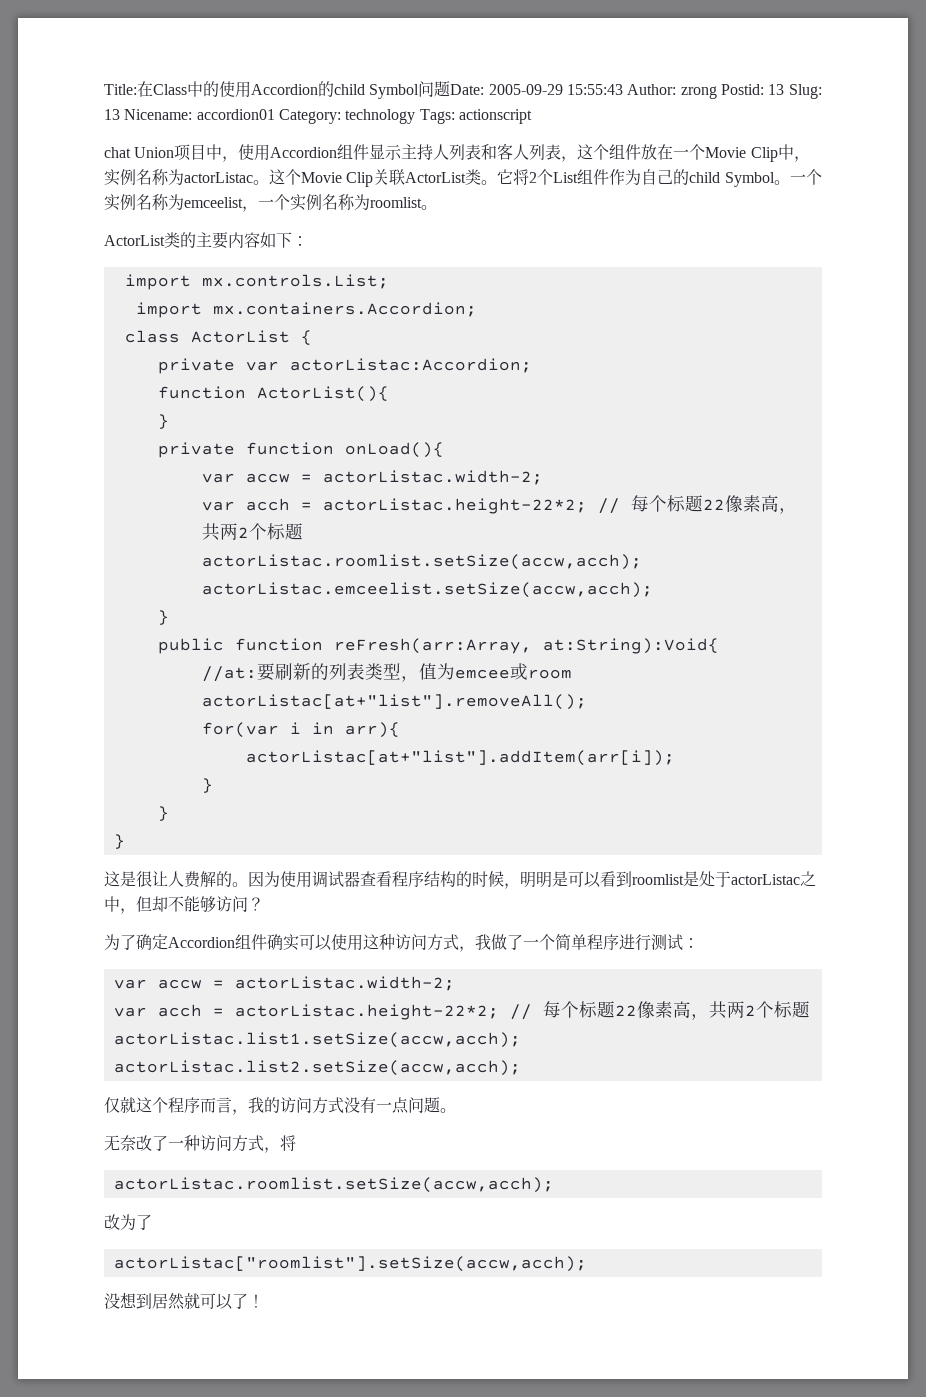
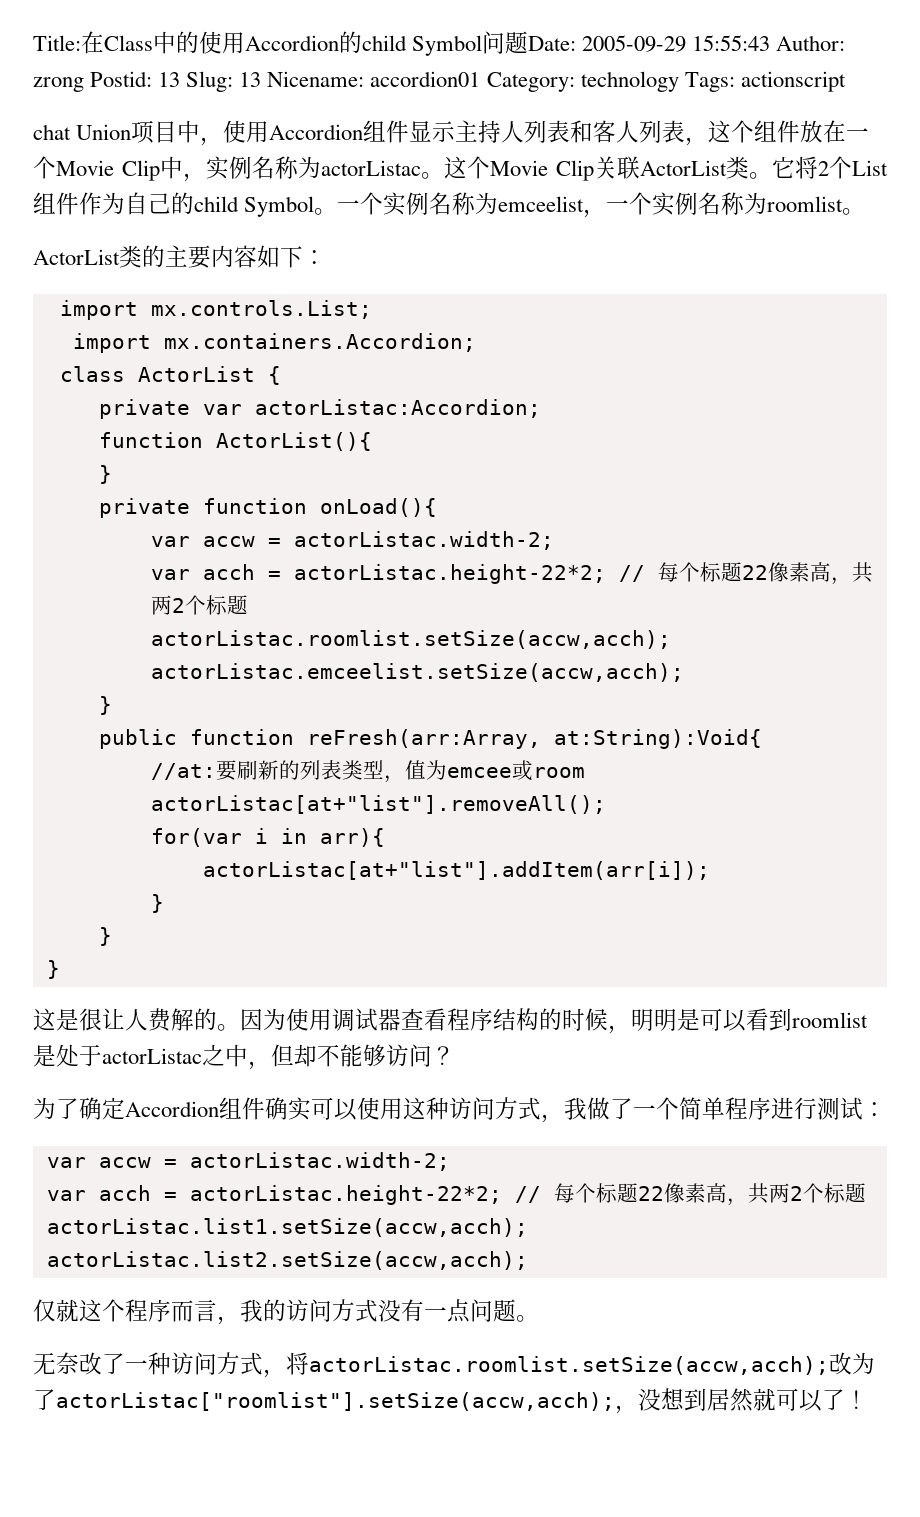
- 无奈改了一种访问方式，将
- actorListac.roomlist.setSize(accw,acch);
- 改为了
- actorListac["roomlist"].setSize(accw,acch);
- 没想到居然就可以了！
+ 无奈改了一种访问方式，将actorListac.roomlist.setSize(accw,acch);改为了actorListac["roomlist"].setSize(accw,acch);，没想到居然就可以了！

